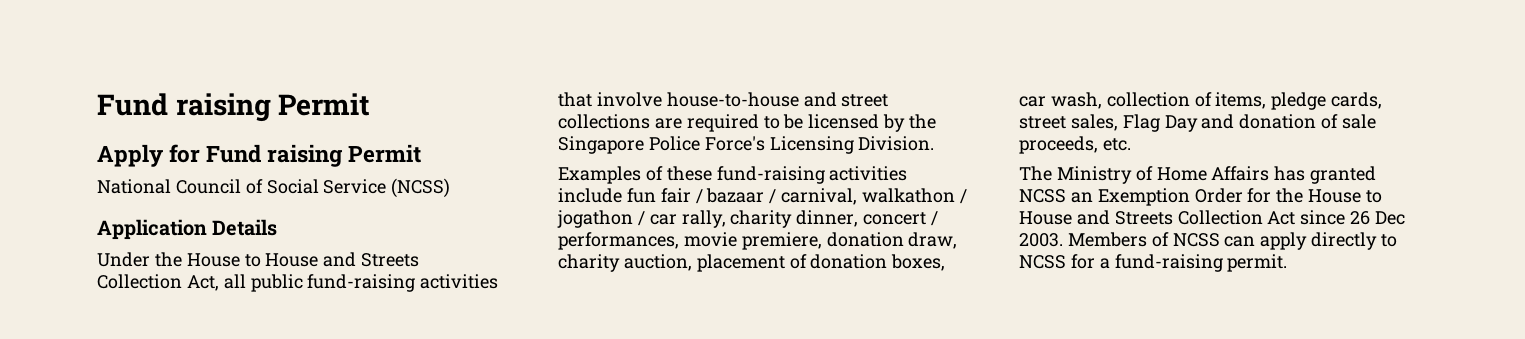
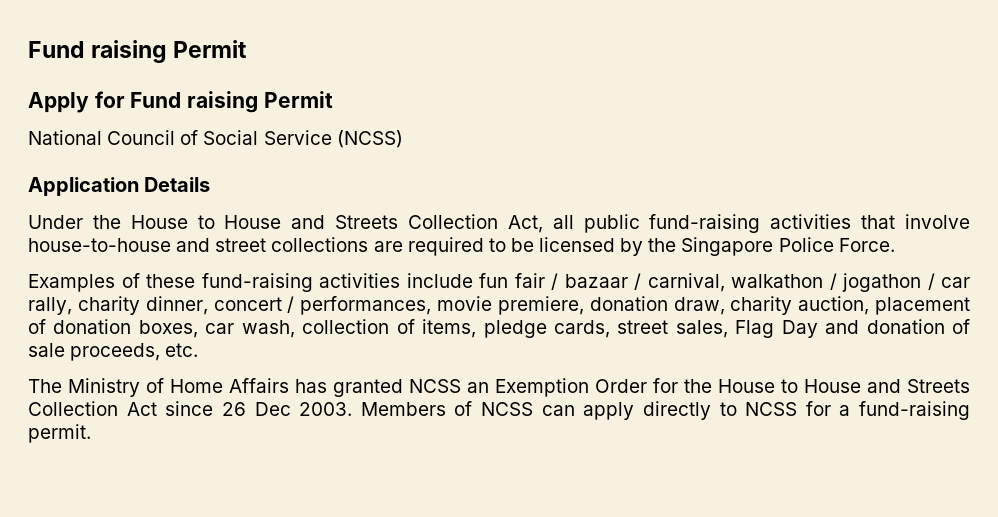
- Under the House to House and Streets Collection Act, all public fund-raising activities that involve house-to-house and street collections are required to be licensed by the Singapore Police Force's Licensing Division.
+ Under the House to House and Streets Collection Act, all public fund-raising activities that involve house-to-house and street collections are required to be licensed by the Singapore Police Force.

